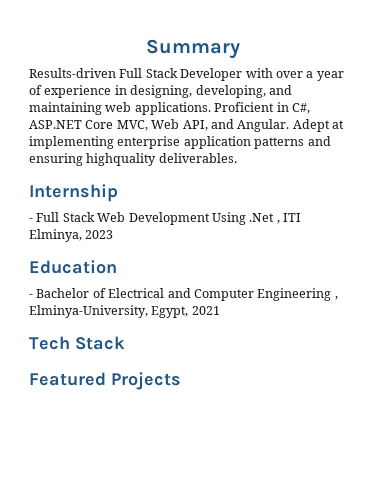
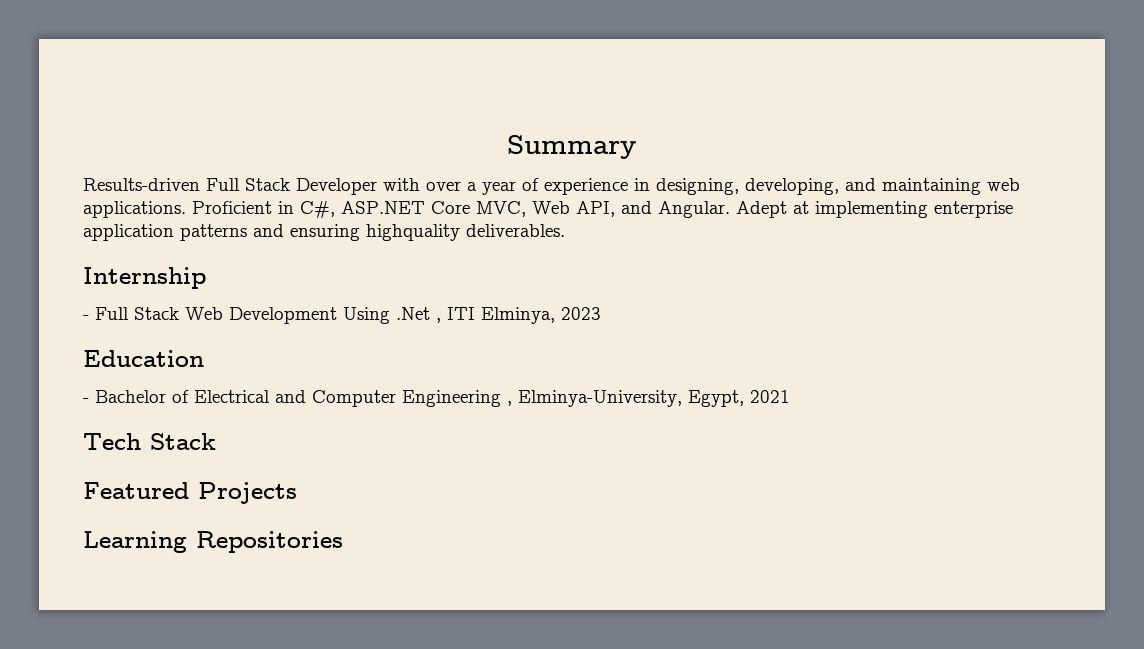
+ Learning Repositories

